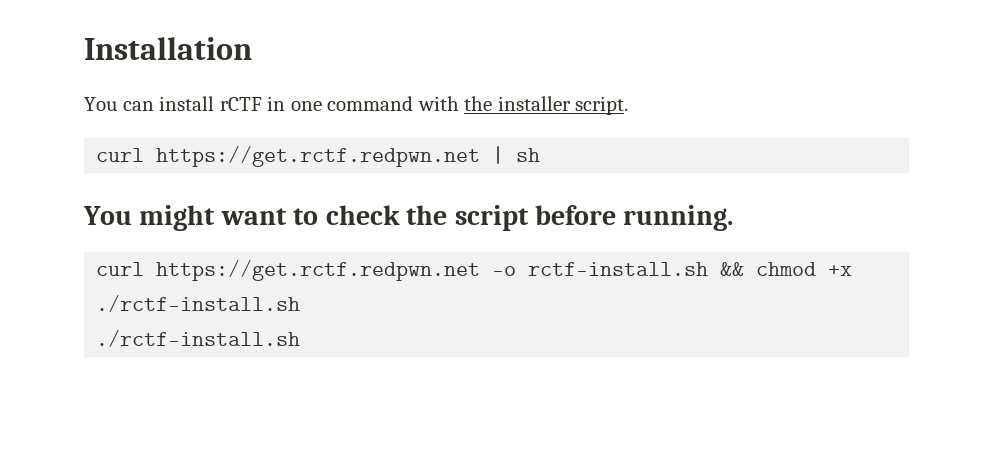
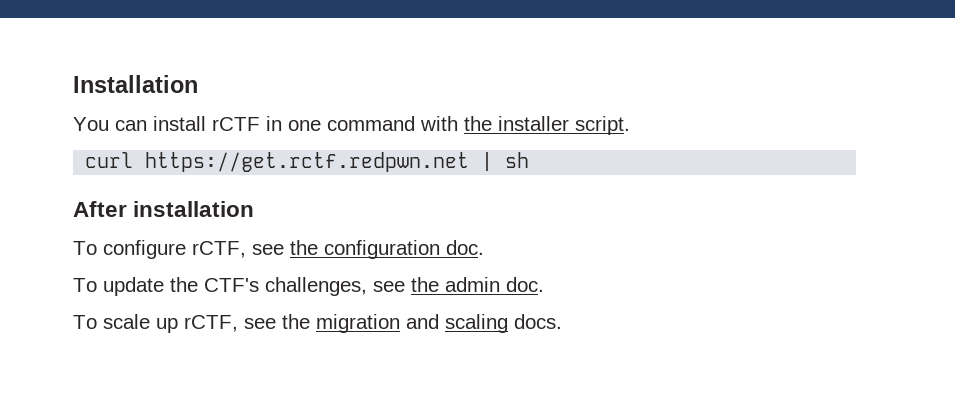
- You might want to check the script before running.
- curl https://get.rctf.redpwn.net -o rctf-install.sh && chmod +x ./rctf-install.sh
- ./rctf-install.sh
+ After installation
+ To configure rCTF, see the configuration doc.
+ To update the CTF's challenges, see the admin doc.
+ To scale up rCTF, see the migration and scaling docs.

